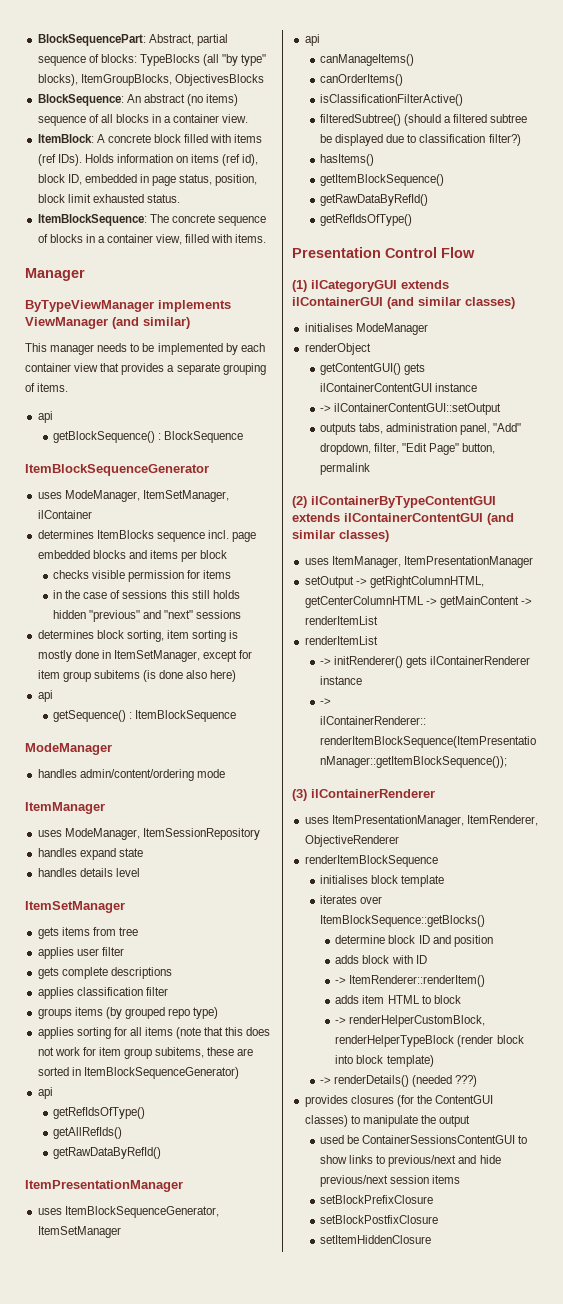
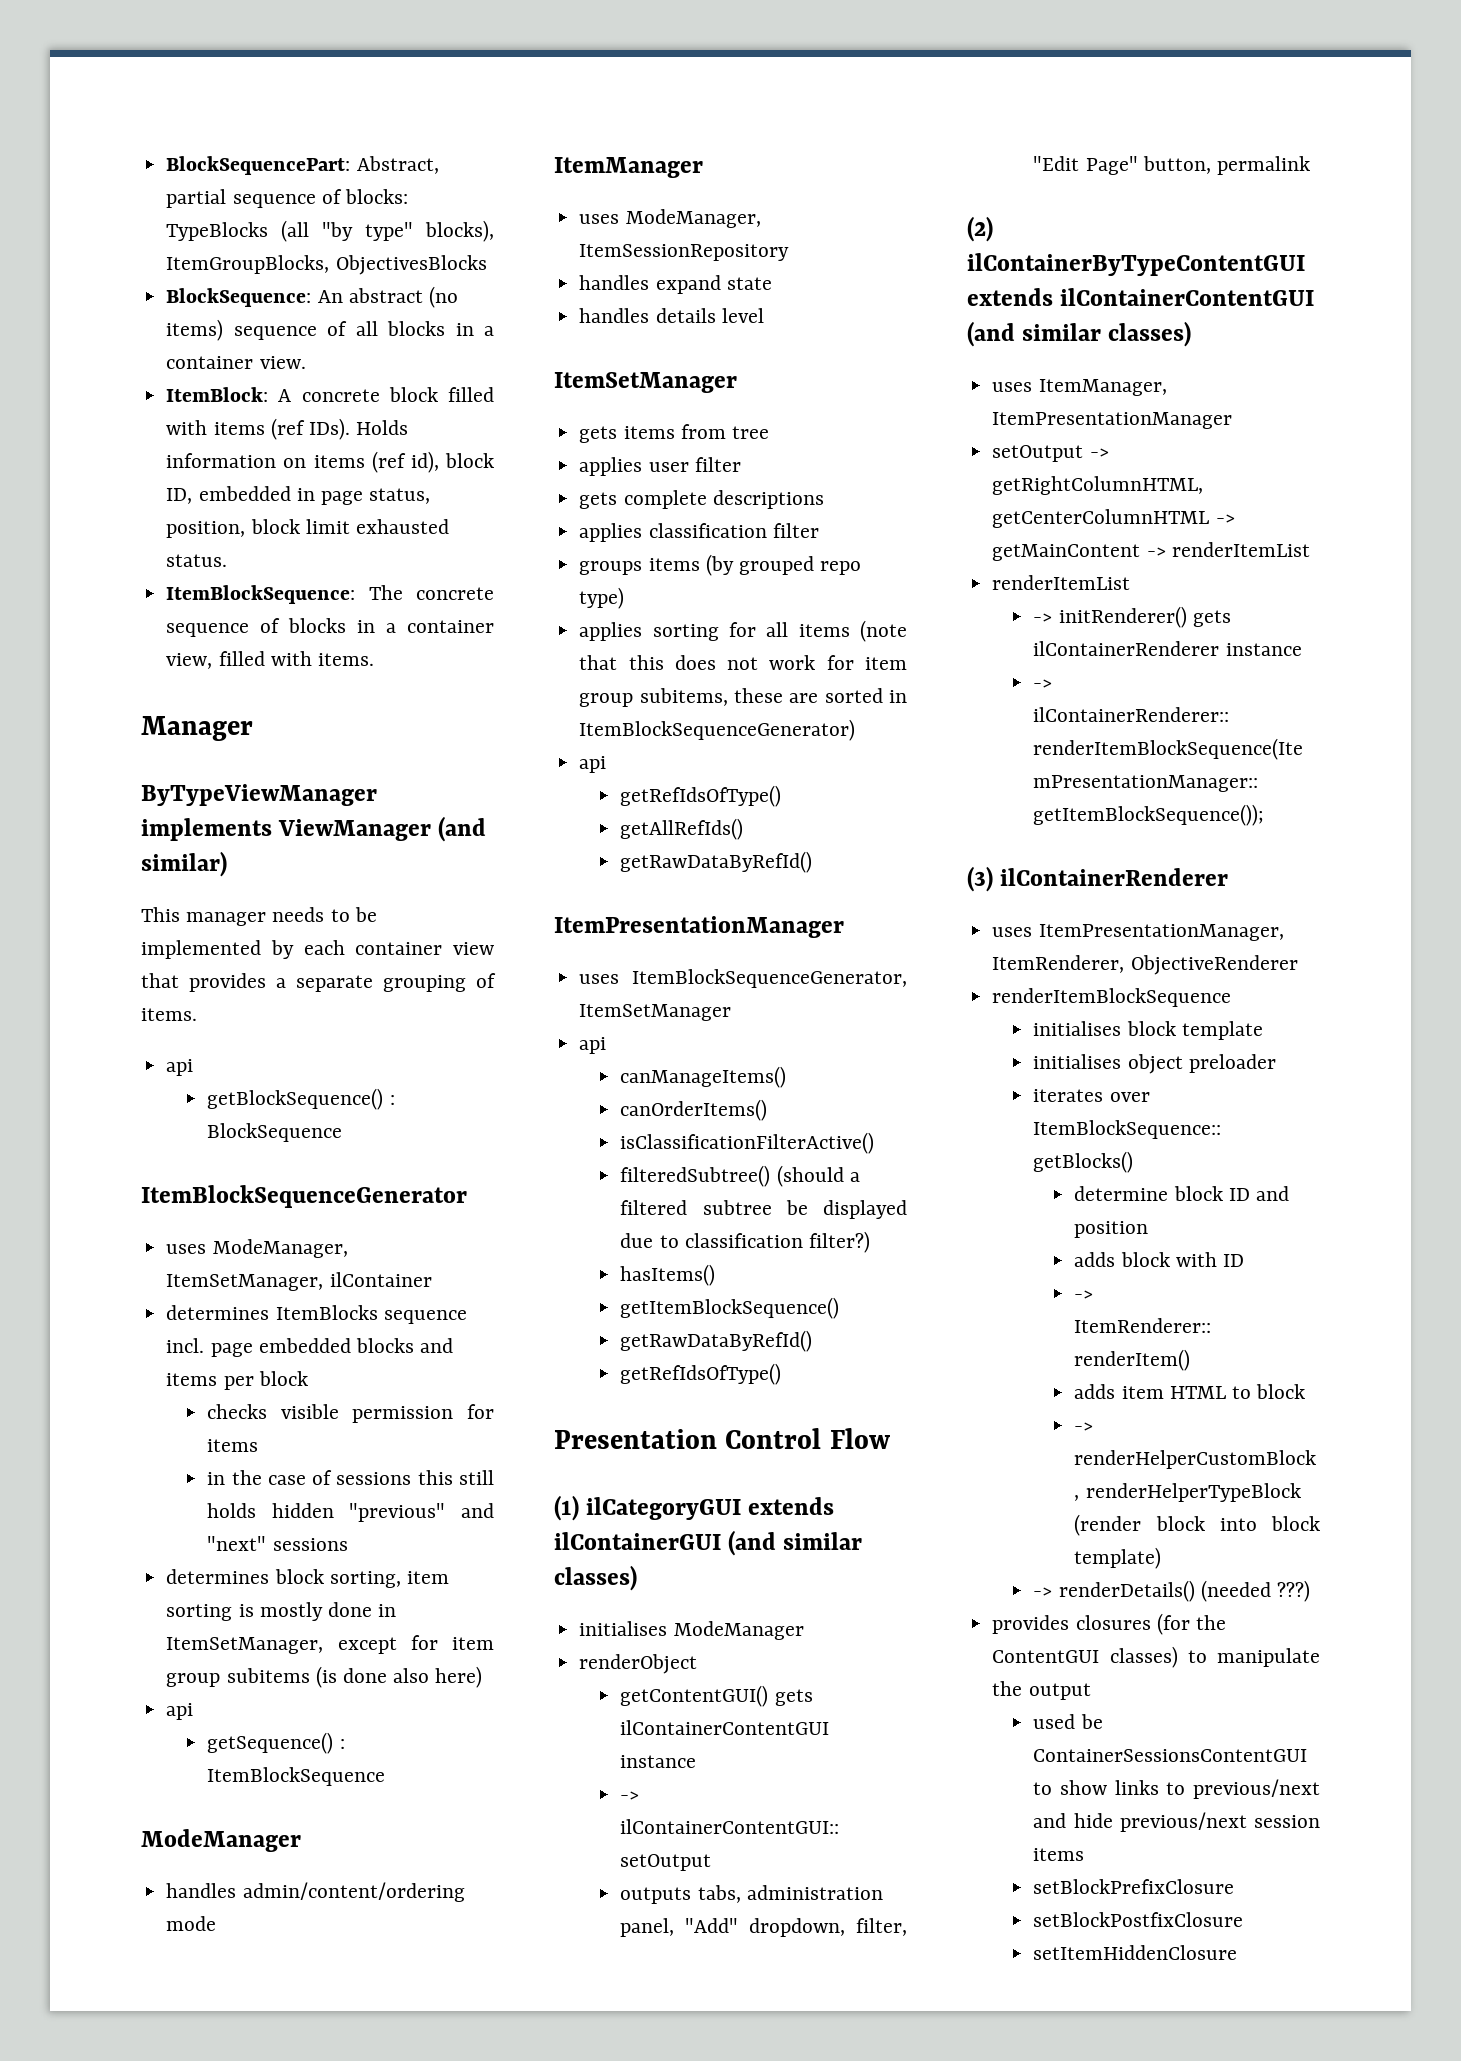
+ initialises object preloader

